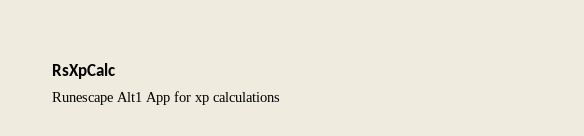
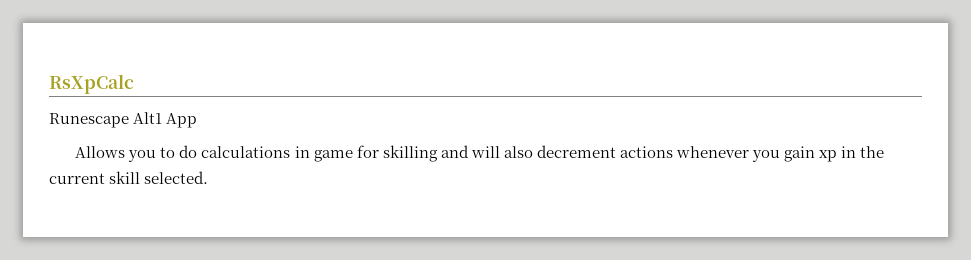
- Runescape Alt1 App for xp calculations
+ Runescape Alt1 App
+ Allows you to do calculations in game for skilling and will also decrement actions whenever you gain xp in the current skill selected.

